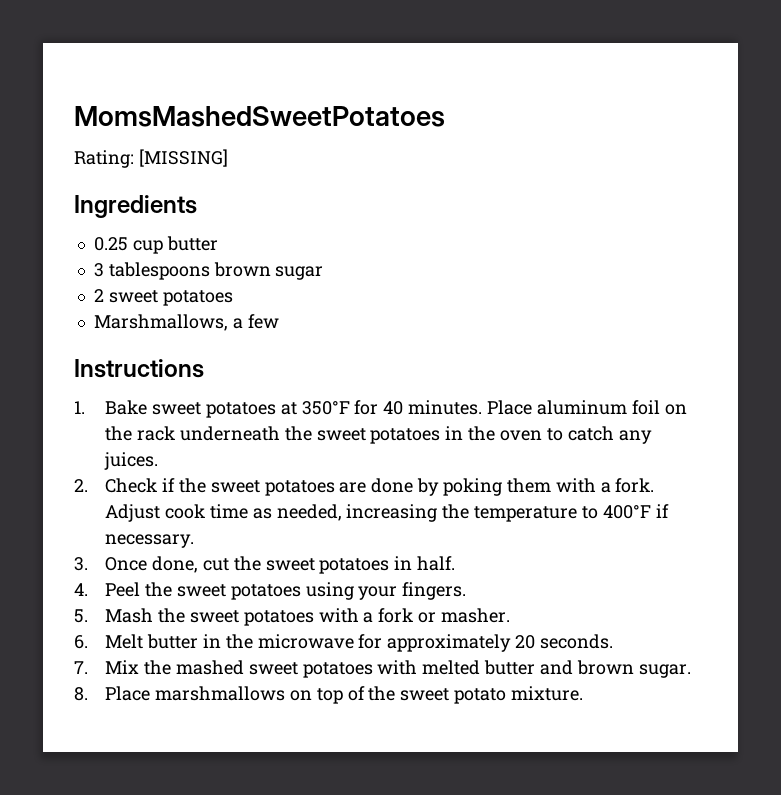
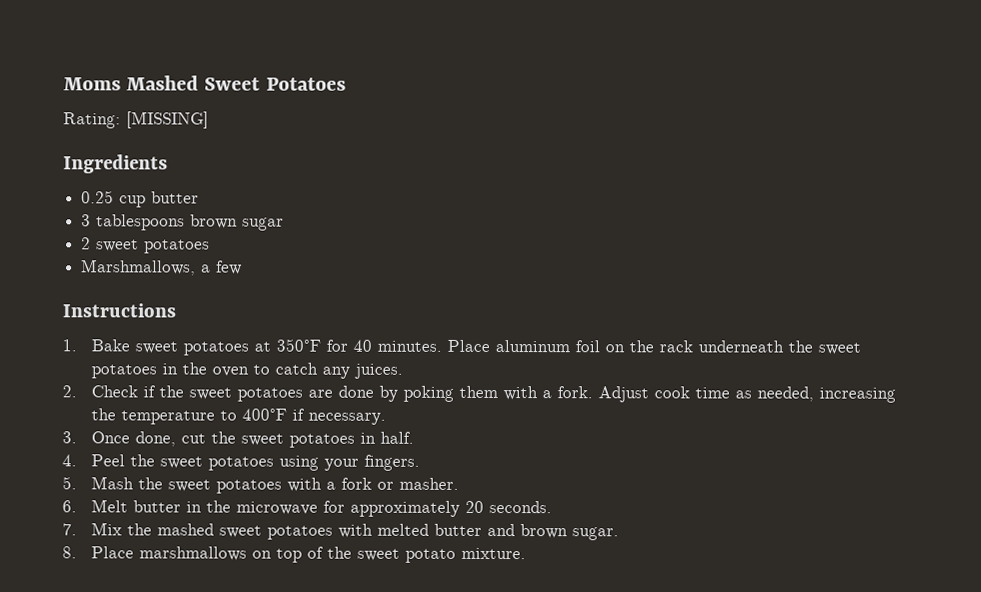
- MomsMashedSweetPotatoes
+ Moms Mashed Sweet Potatoes

